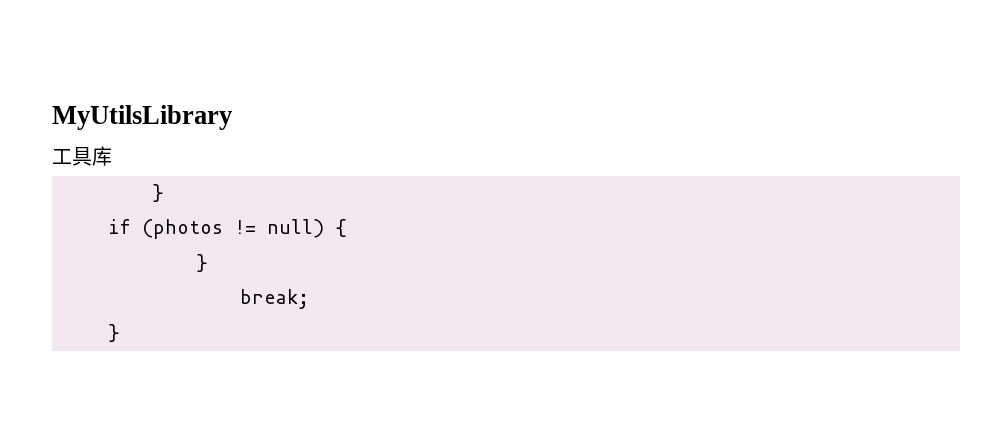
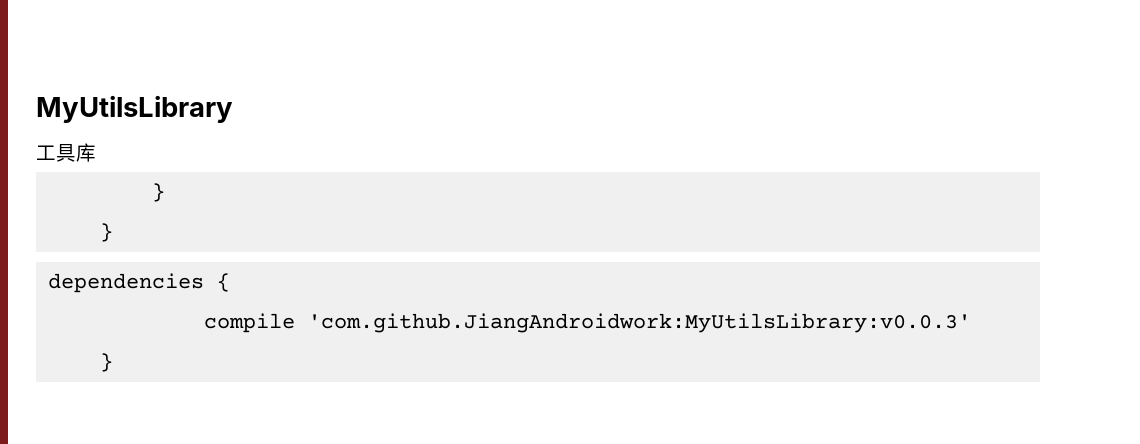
  工具库
  }
- if (photos != null) {
  }
- break;
+ dependencies {
+ compile 'com.github.JiangAndroidwork:MyUtilsLibrary:v0.0.3'

